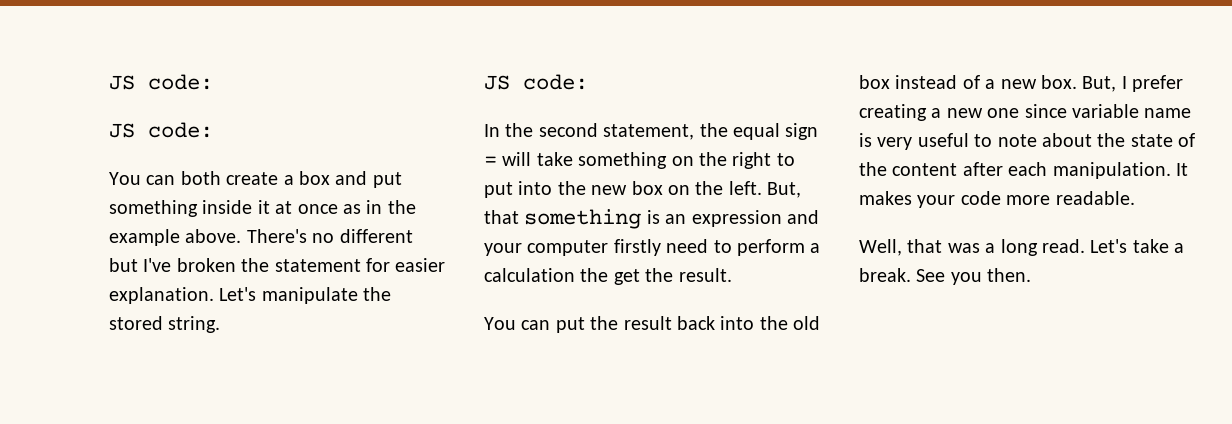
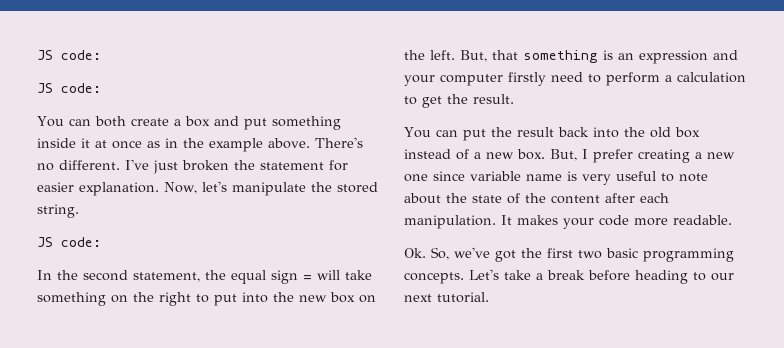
- There's no different but I've broken the statement for easier explanation.
+ There's no different. I've just broken the statement for easier explanation.
- Let's manipulate the stored string.
+ Now, let's manipulate the stored string.
- But, that something is an expression and your computer firstly need to perform a calculation the get the result.
+ But, that something is an expression and your computer firstly need to perform a calculation to get the result.
- Well, that was a long read. Let's take a break. See you then.
+ Ok. So, we've got the first two basic programming concepts. Let's take a break before heading to our next tutorial.

